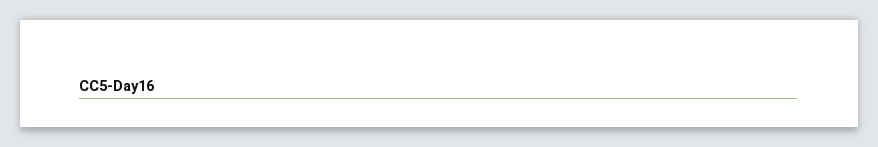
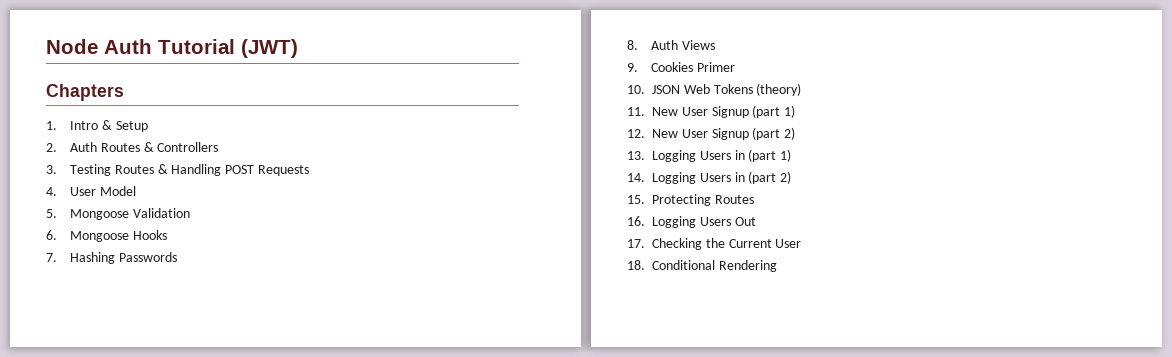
- CC5-Day16
+ Node Auth Tutorial (JWT)
+ Chapters
+ 1. Intro & Setup
+ 2. Auth Routes & Controllers
+ 3. Testing Routes & Handling POST Requests
+ 4. User Model
+ 5. Mongoose Validation
+ 6. Mongoose Hooks
+ 7. Hashing Passwords
+ 8. Auth Views
+ 9. Cookies Primer
+ 10. JSON Web Tokens (theory)
+ 11. New User Signup (part 1)
+ 12. New User Signup (part 2)
+ 13. Logging Users in (part 1)
+ 14. Logging Users in (part 2)
+ 15. Protecting Routes
+ 16. Logging Users Out
+ 17. Checking the Current User
+ 18. Conditional Rendering

